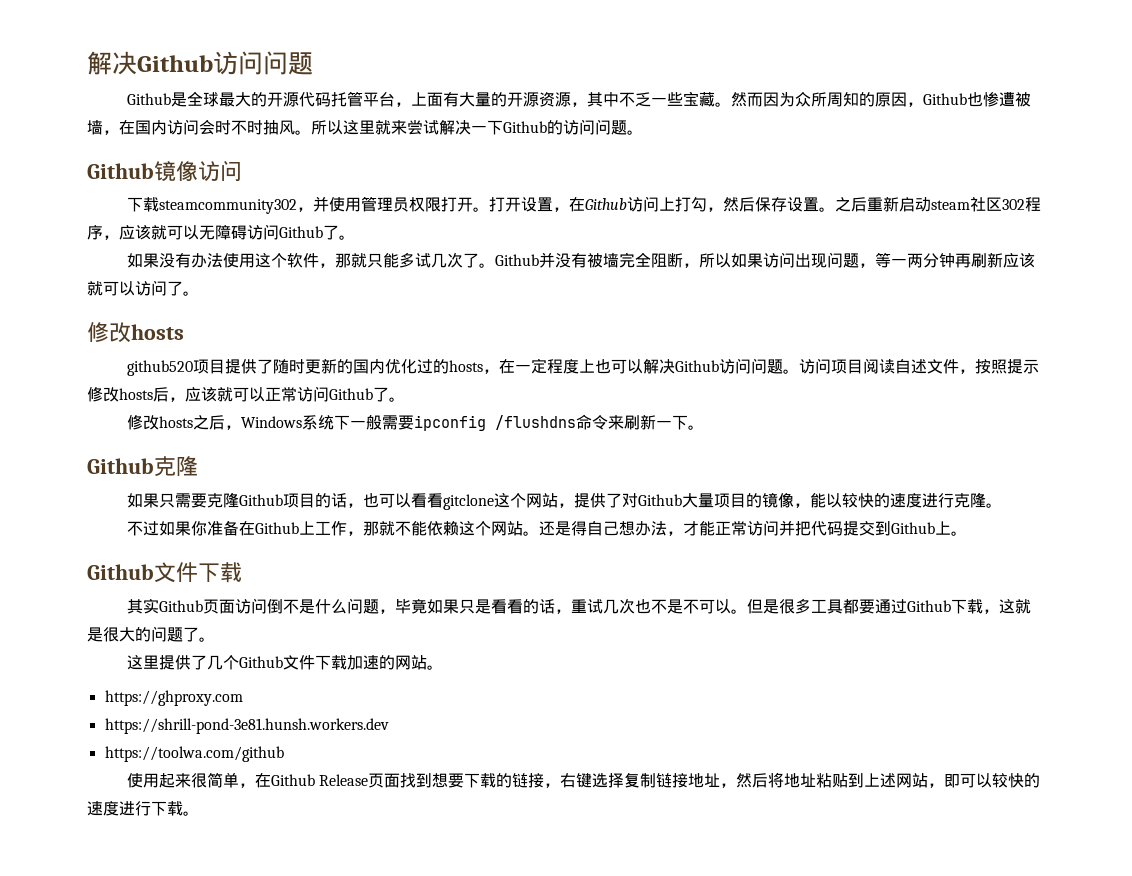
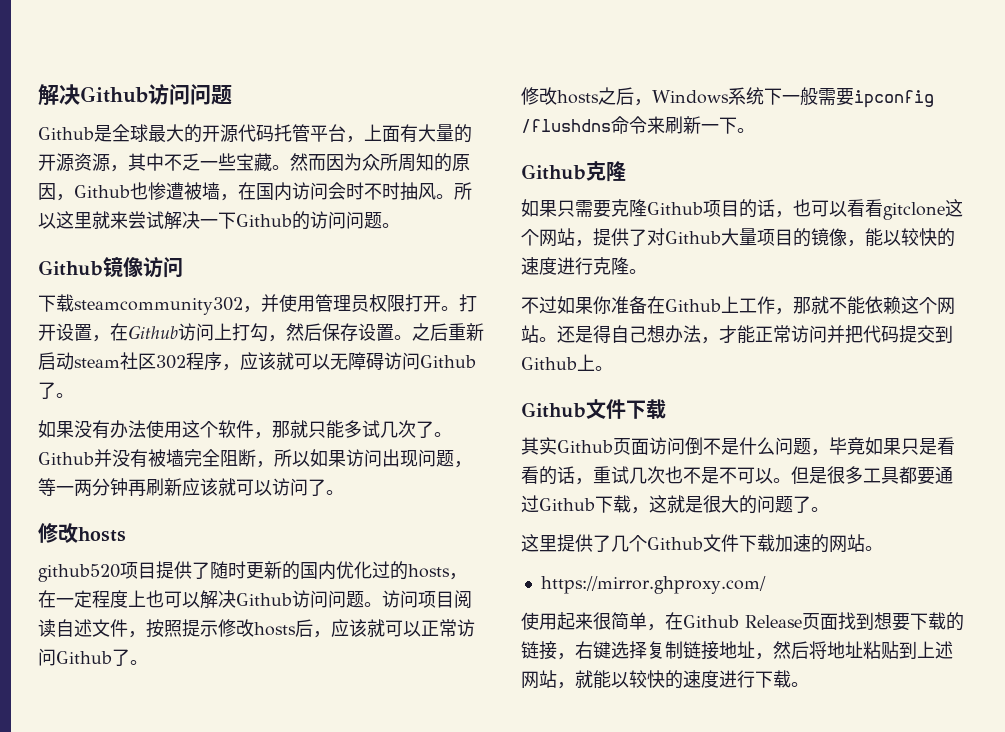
- https://ghproxy.com
- https://shrill-pond-3e81.hunsh.workers.dev
- https://toolwa.com/github
+ https://mirror.ghproxy.com/
- 使用起来很简单，在Github Release页面找到想要下载的链接，右键选择复制链接地址，然后将地址粘贴到上述网站，即可以较快的速度进行下载。
+ 使用起来很简单，在Github Release页面找到想要下载的链接，右键选择复制链接地址，然后将地址粘贴到上述网站，就能以较快的速度进行下载。

